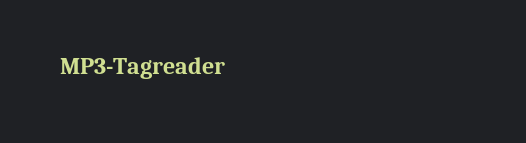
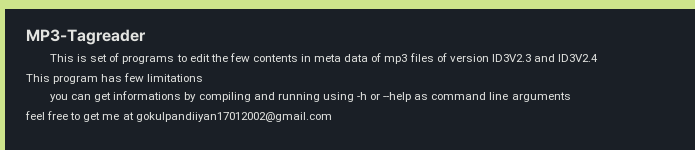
+ This is set of programs to edit the few contents in meta data of mp3 files of version ID3V2.3 and ID3V2.4
+ This program has few limitations
+ you can get informations by compiling and running using -h or --help as command line arguments
+ feel free to get me at gokulpandiiyan17012002@gmail.com

